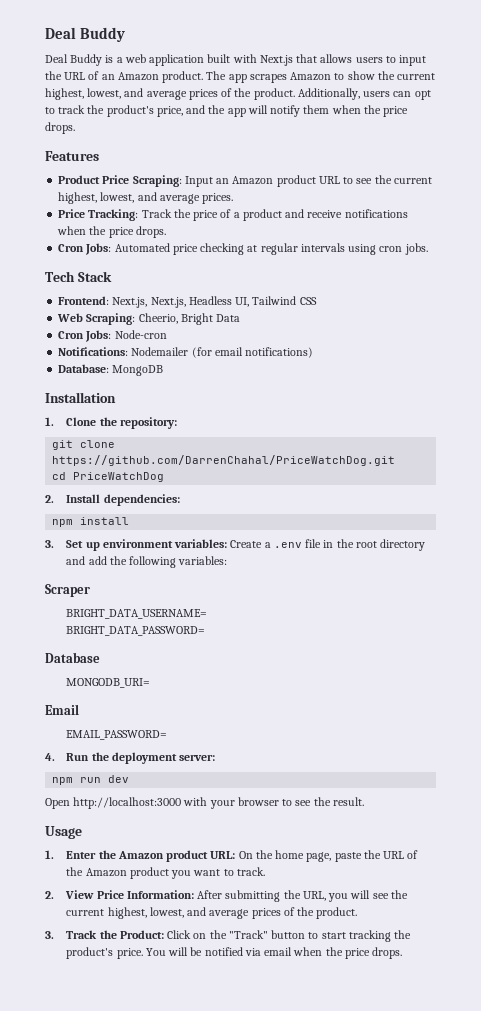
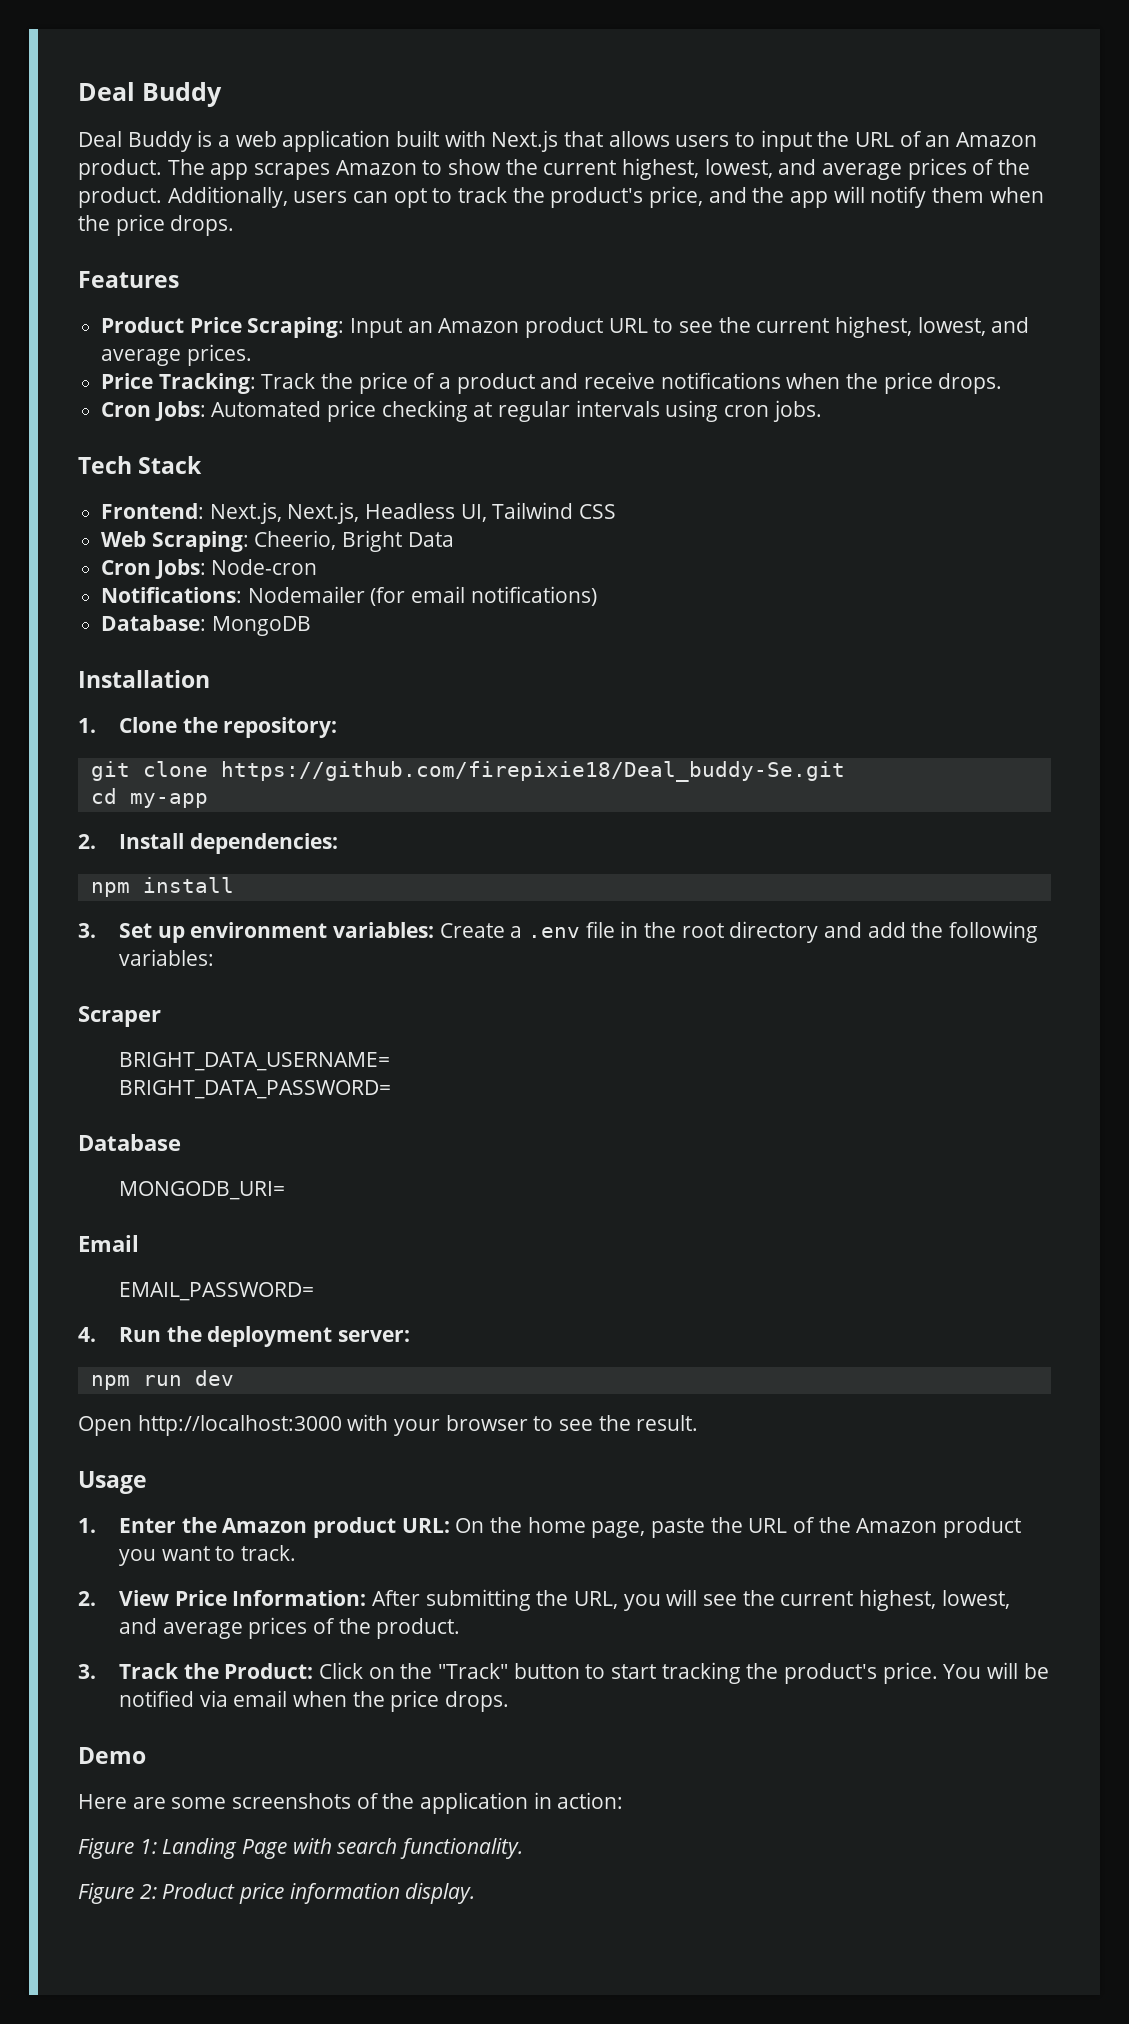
- git clone https://github.com/DarrenChahal/PriceWatchDog.git
+ git clone https://github.com/firepixie18/Deal_buddy-Se.git
- cd PriceWatchDog
+ cd my-app
+ Demo
+ Here are some screenshots of the application in action:
+ Figure 1: Landing Page with search functionality.
+ Figure 2: Product price information display.

